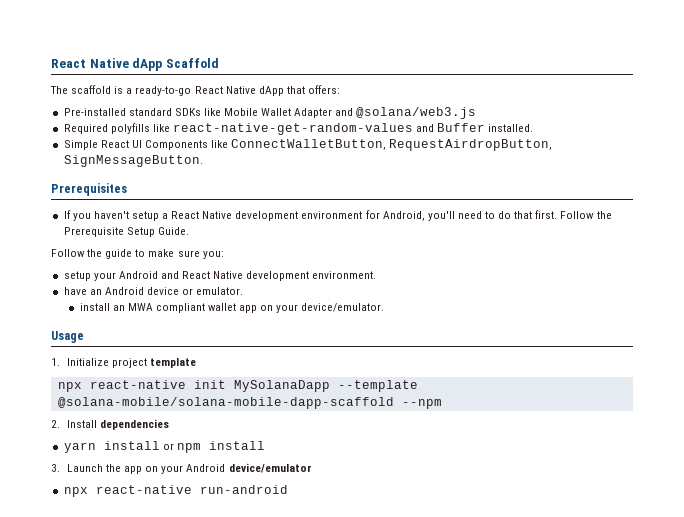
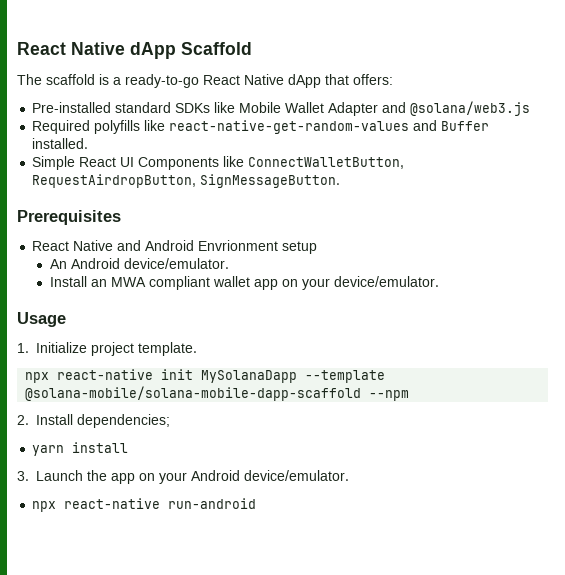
- If you haven't setup a React Native development environment for Android, you'll need to do that first. Follow the Prerequisite Setup Guide.
- Follow the guide to make sure you:
- setup your Android and React Native development environment.
- have an Android device or emulator.
- install an MWA compliant wallet app on your device/emulator.
+ React Native and Android Envrionment setup
+ An Android device/emulator.
+ Install an MWA compliant wallet app on your device/emulator.
- 1. Initialize project template
+ 1. Initialize project template.
- 2. Install dependencies
+ 2. Install dependencies;
- yarn install or npm install
+ yarn install
- 3. Launch the app on your Android device/emulator
+ 3. Launch the app on your Android device/emulator.

